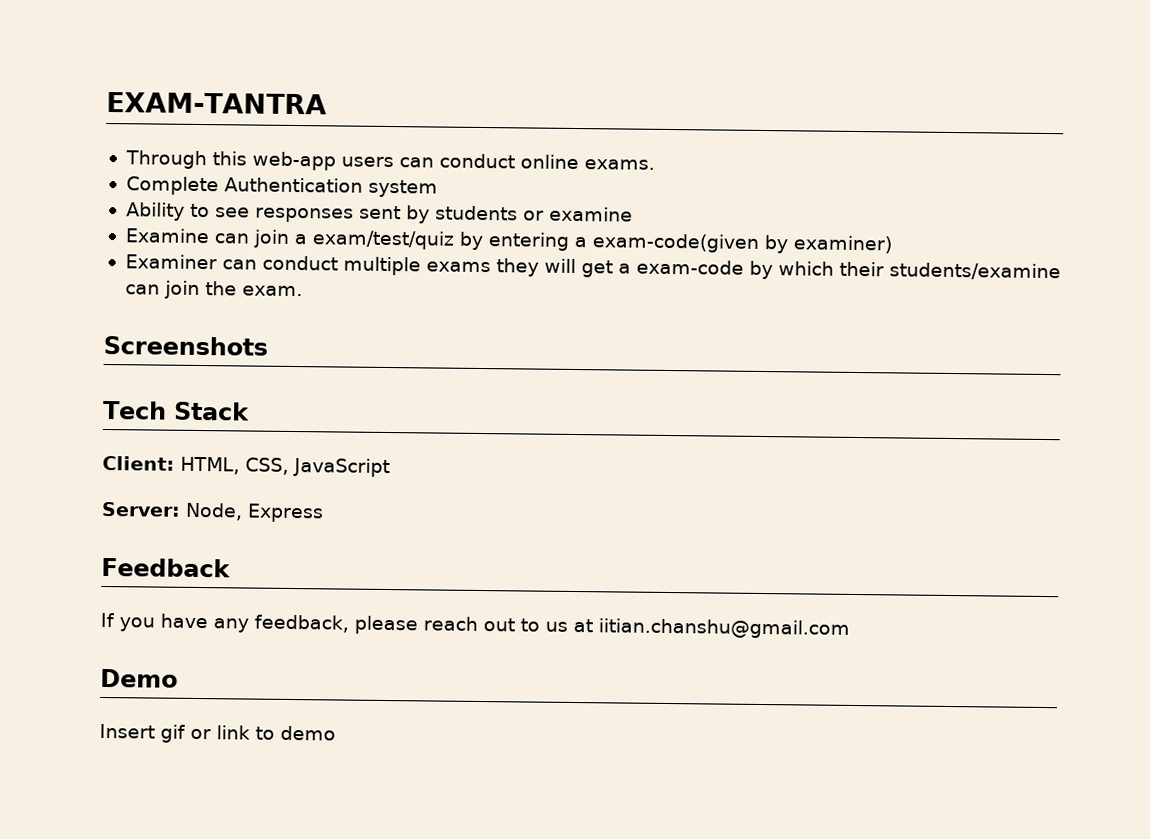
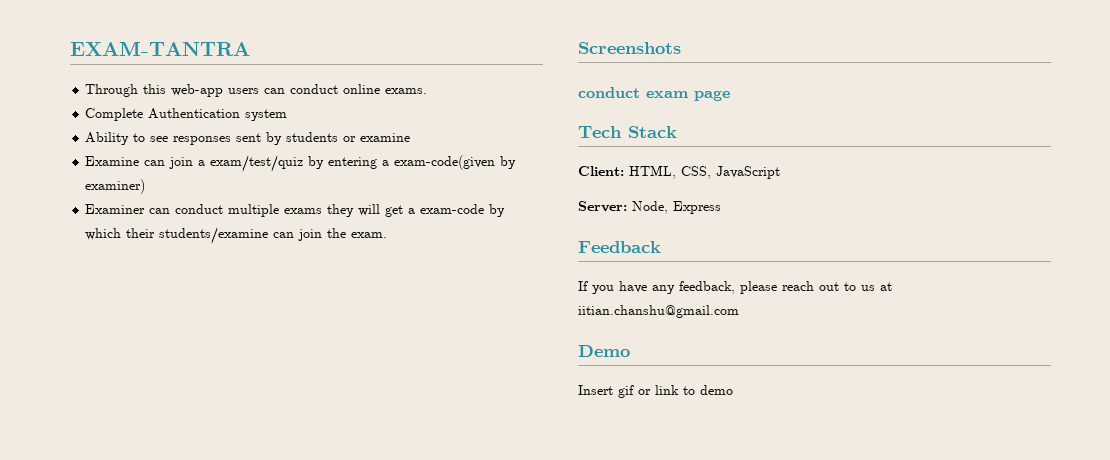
+ conduct exam page

